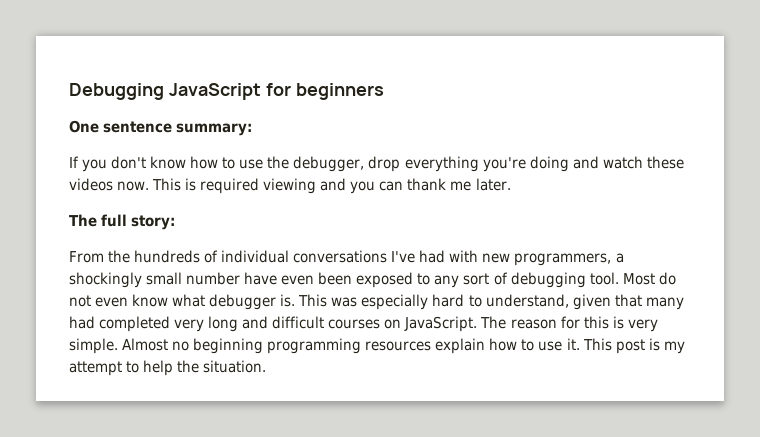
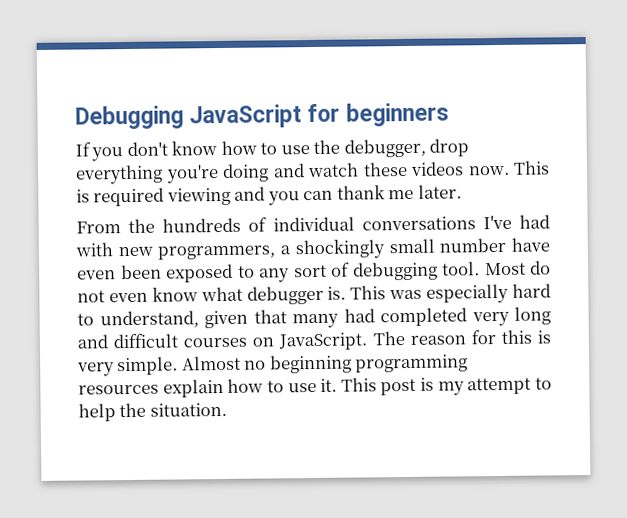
- One sentence summary:
- The full story:

